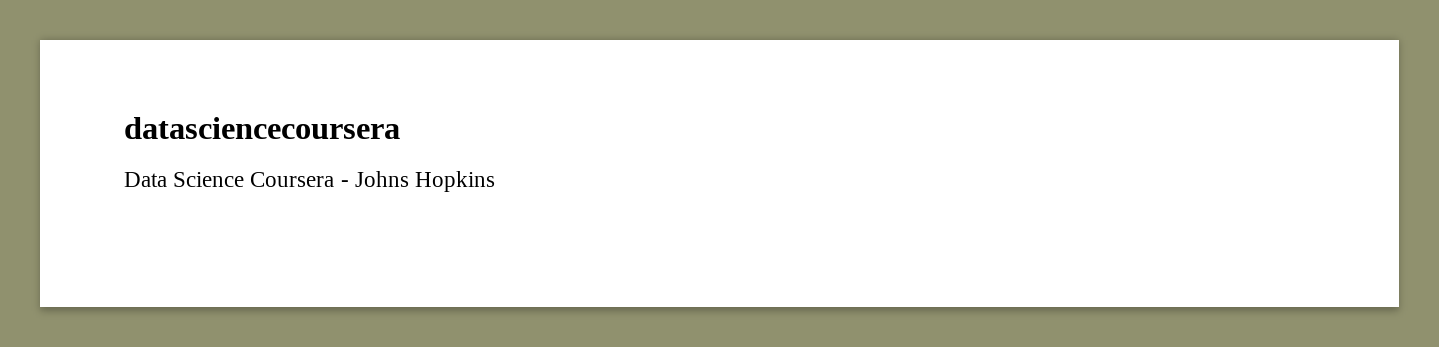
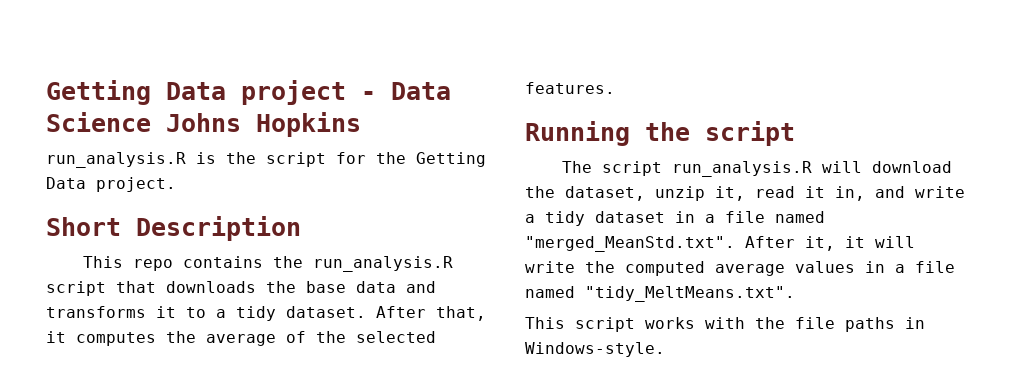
- datasciencecoursera
- Data Science Coursera - Johns Hopkins
+ Getting Data project - Data Science Johns Hopkins
+ run_analysis.R is the script for the Getting Data project.
+ Short Description
+ This repo contains the run_analysis.R script that downloads the base data and transforms it to a tidy dataset. After that, it computes the average of the selected features.
+ Running the script
+ The script run_analysis.R will download the dataset, unzip it, read it in, and write a tidy dataset in a file named "merged_MeanStd.txt". After it, it will write the computed average values in a file named "tidy_MeltMeans.txt".
+ This script works with the file paths in Windows-style.

